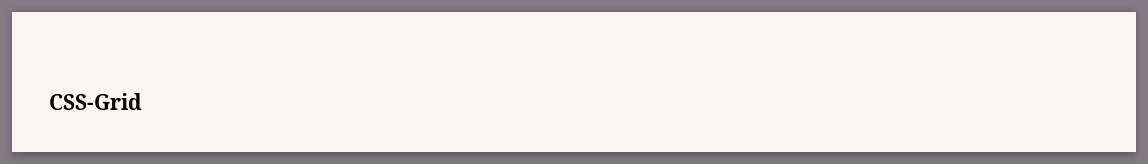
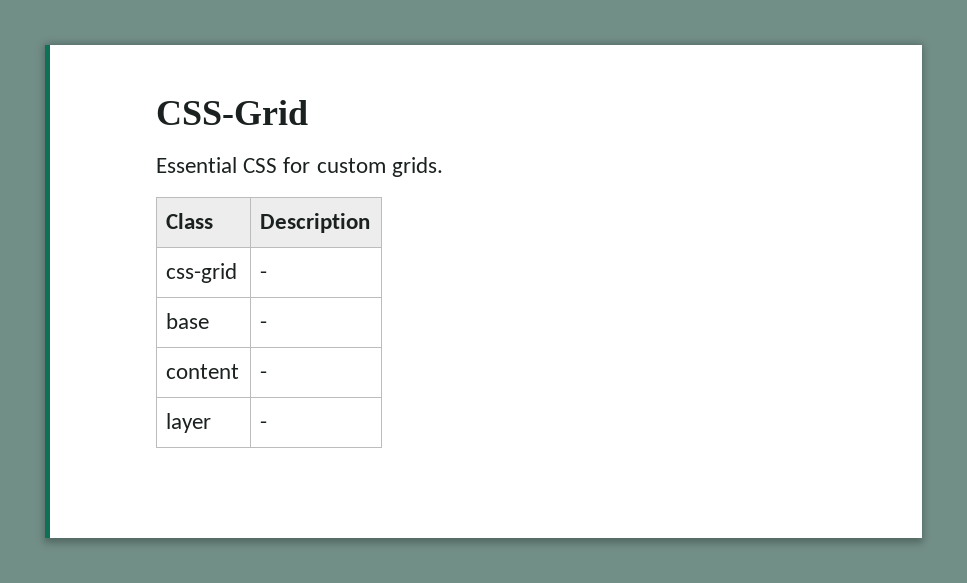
+ Essential CSS for custom grids.
+ Class | Description
+ css-grid | -
+ base | -
+ content | -
+ layer | -

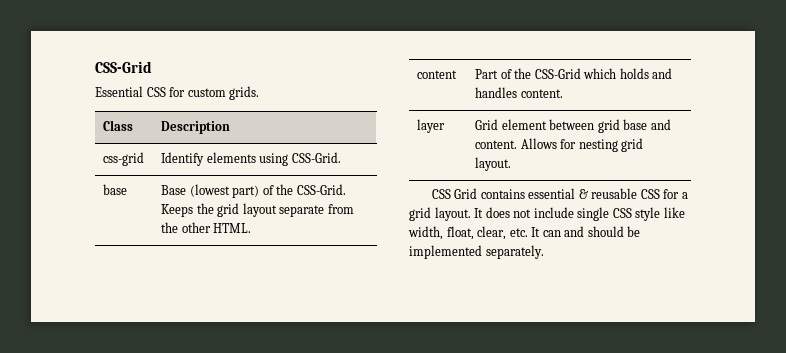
- css-grid | -
- base | -
- content | -
- layer | -
+ css-grid | Identify elements using CSS-Grid.
+ base | Base (lowest part) of the CSS-Grid. Keeps the grid layout separate from the other HTML.
+ content | Part of the CSS-Grid which holds and handles content.
+ layer | Grid element between grid base and content. Allows for nesting grid layout.
+ CSS Grid contains essential & reusable CSS for a grid layout. It does not include single CSS style like width, float, clear, etc. It can and should be implemented separately.

